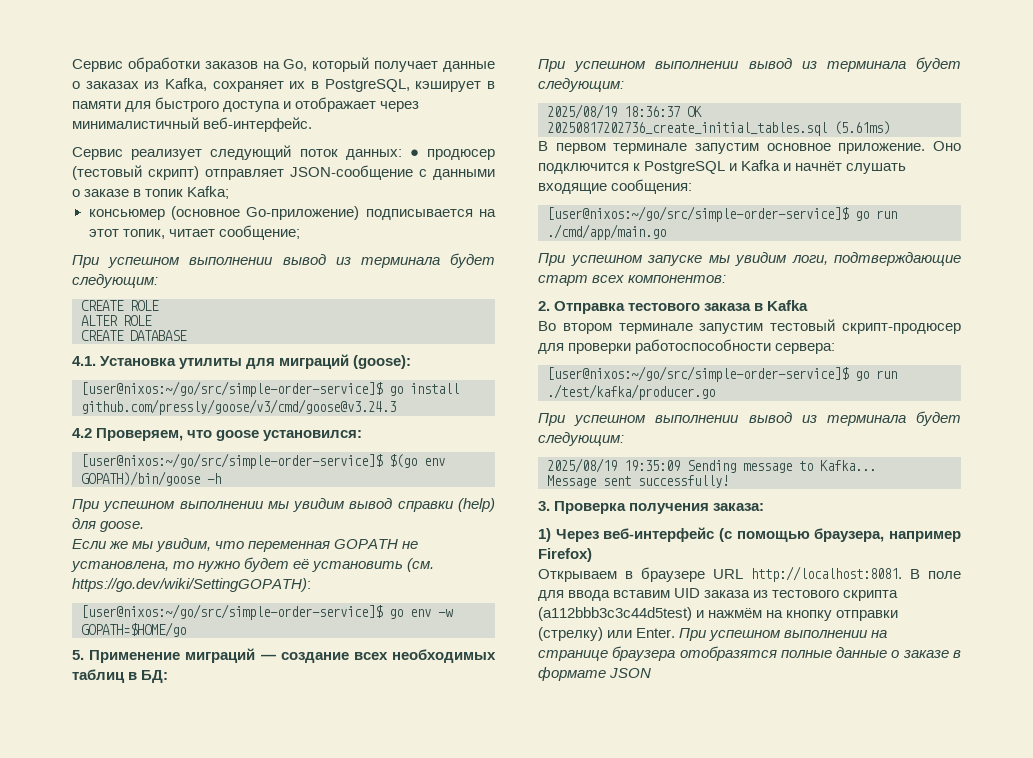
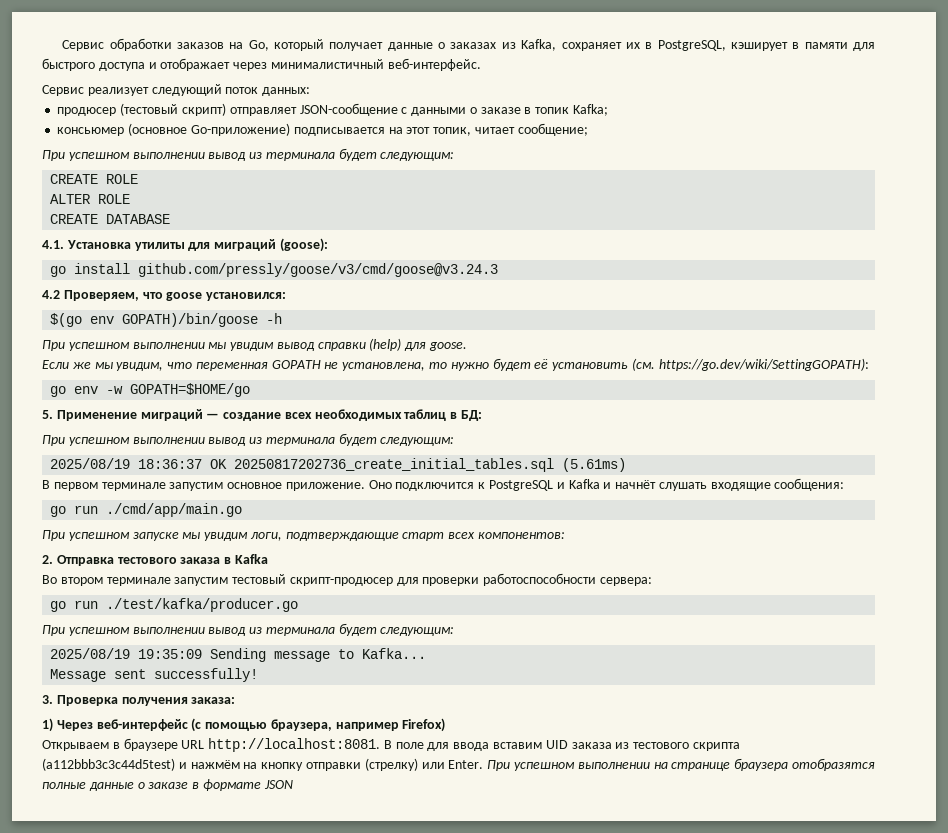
- Сервис реализует следующий поток данных: ● продюсер (тестовый скрипт) отправляет JSON-сообщение с данными о заказе в топик Kafka;
+ Сервис реализует следующий поток данных:
+ продюсер (тестовый скрипт) отправляет JSON-сообщение с данными о заказе в топик Kafka;
- [user@nixos:~/go/src/simple-order-service]$ go install github.com/pressly/goose/v3/cmd/goose@v3.24.3
+ go install github.com/pressly/goose/v3/cmd/goose@v3.24.3
- [user@nixos:~/go/src/simple-order-service]$ $(go env GOPATH)/bin/goose -h
+ $(go env GOPATH)/bin/goose -h
- [user@nixos:~/go/src/simple-order-service]$ go env -w GOPATH=$HOME/go
+ go env -w GOPATH=$HOME/go
- [user@nixos:~/go/src/simple-order-service]$ go run ./cmd/app/main.go
+ go run ./cmd/app/main.go
- [user@nixos:~/go/src/simple-order-service]$ go run ./test/kafka/producer.go
+ go run ./test/kafka/producer.go

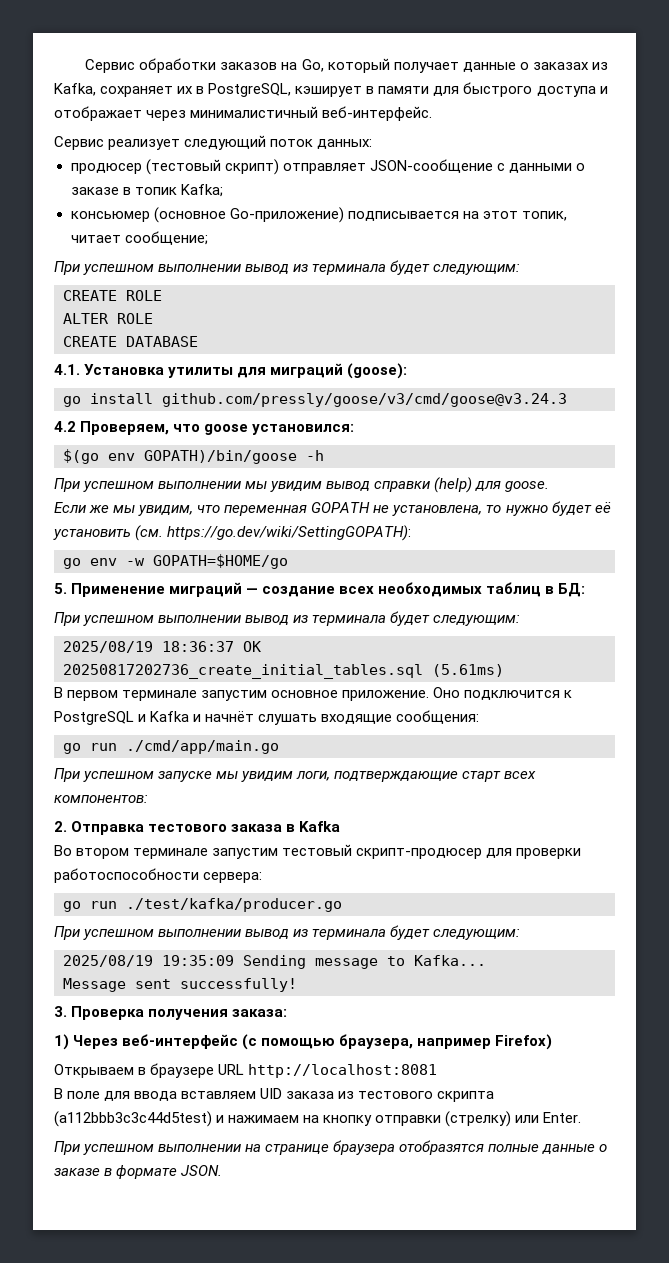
- Открываем в браузере URL http://localhost:8081. В поле для ввода вставим UID заказа из тестового скрипта (a112bbb3c3c44d5test) и нажмём на кнопку отправки (стрелку) или Enter. При успешном выполнении на странице браузера отобразятся полные данные о заказе в формате JSON
+ Открываем в браузере URL http://localhost:8081
+ В поле для ввода вставляем UID заказа из тестового скрипта (a112bbb3c3c44d5test) и нажимаем на кнопку отправки (стрелку) или Enter.
+ При успешном выполнении на странице браузера отобразятся полные данные о заказе в формате JSON.

